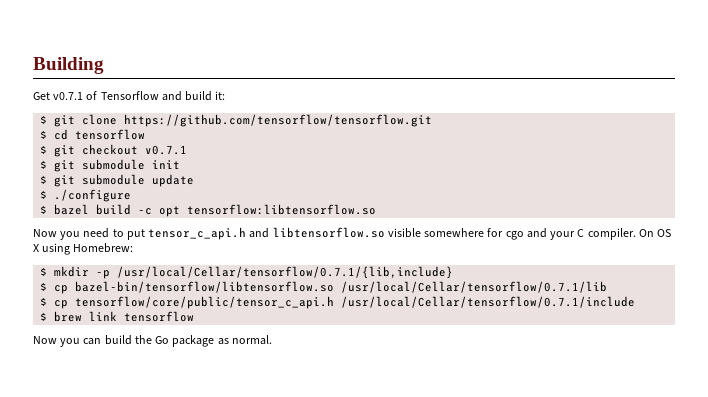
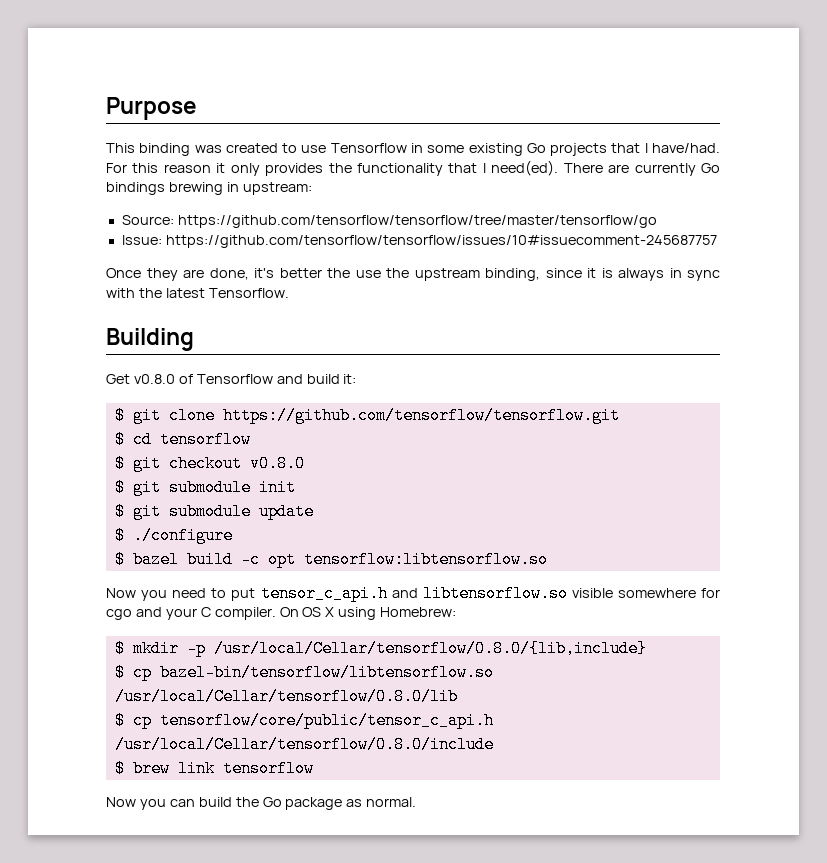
+ Purpose
+ This binding was created to use Tensorflow in some existing Go projects that I have/had. For this reason it only provides the functionality that I need(ed). There are currently Go bindings brewing in upstream:
+ Source: https://github.com/tensorflow/tensorflow/tree/master/tensorflow/go
+ Issue: https://github.com/tensorflow/tensorflow/issues/10#issuecomment-245687757
+ Once they are done, it's better the use the upstream binding, since it is always in sync with the latest Tensorflow.
- Get v0.7.1 of Tensorflow and build it:
+ Get v0.8.0 of Tensorflow and build it:
- $ git checkout v0.7.1
+ $ git checkout v0.8.0
- $ mkdir -p /usr/local/Cellar/tensorflow/0.7.1/{lib,include}
+ $ mkdir -p /usr/local/Cellar/tensorflow/0.8.0/{lib,include}
- $ cp bazel-bin/tensorflow/libtensorflow.so /usr/local/Cellar/tensorflow/0.7.1/lib
+ $ cp bazel-bin/tensorflow/libtensorflow.so /usr/local/Cellar/tensorflow/0.8.0/lib
- $ cp tensorflow/core/public/tensor_c_api.h /usr/local/Cellar/tensorflow/0.7.1/include
+ $ cp tensorflow/core/public/tensor_c_api.h /usr/local/Cellar/tensorflow/0.8.0/include

